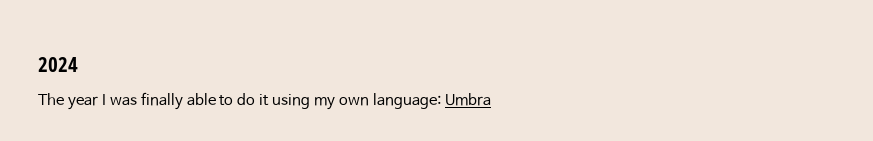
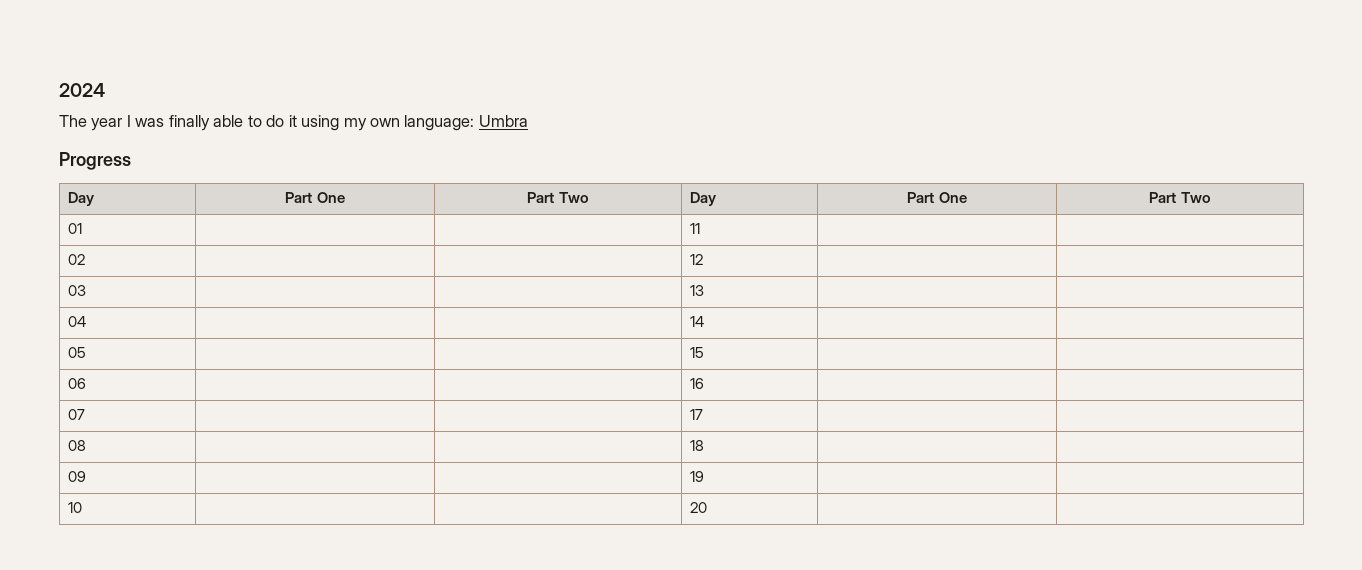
+ Progress
+ Day | Part One | Part Two | Day | Part One | Part Two
+ 01 | | | 11 | |
+ 02 | | | 12 | |
+ 03 | | | 13 | |
+ 04 | | | 14 | |
+ 05 | | | 15 | |
+ 06 | | | 16 | |
+ 07 | | | 17 | |
+ 08 | | | 18 | |
+ 09 | | | 19 | |
+ 10 | | | 20 | |

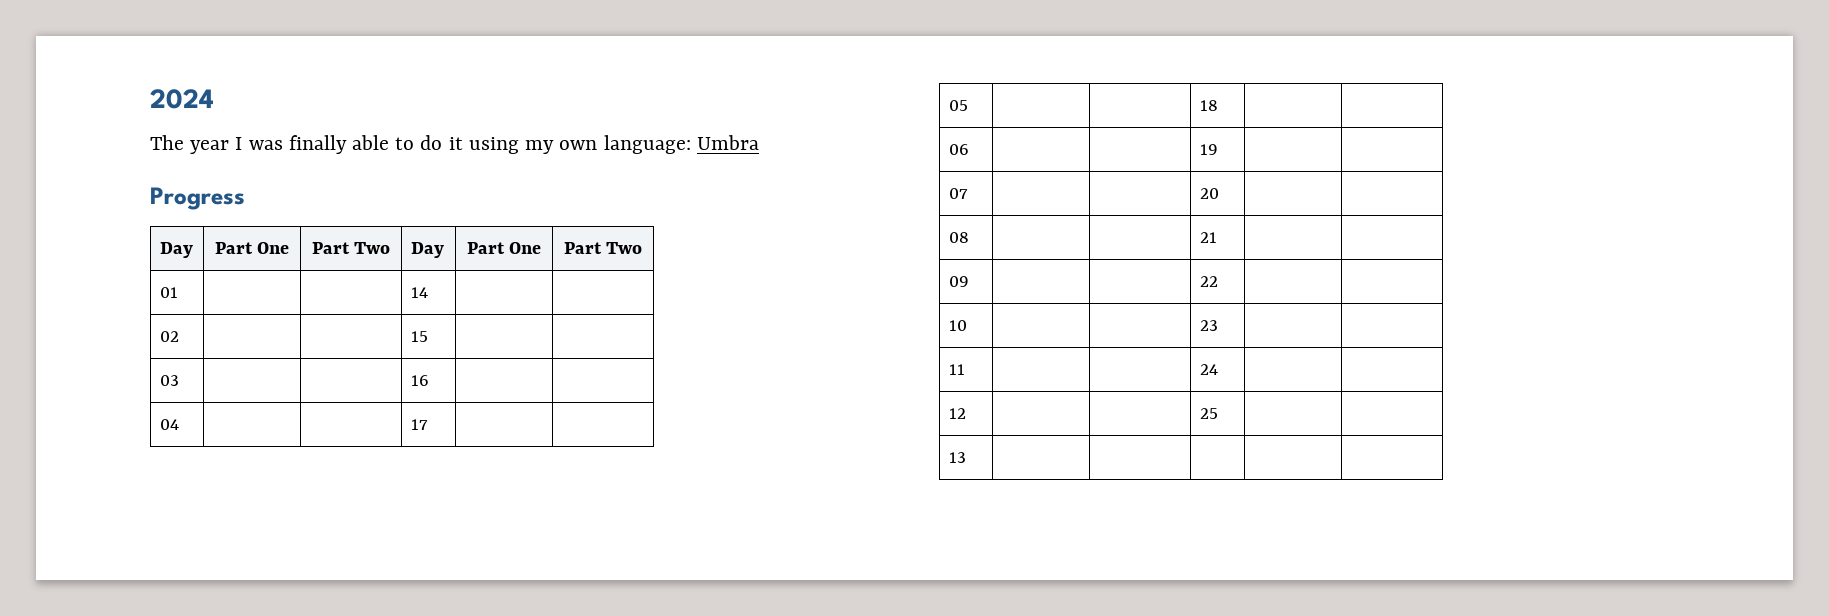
- 01 | | | 11 | |
+ 01 | | | 14 | |
- 02 | | | 12 | |
+ 02 | | | 15 | |
- 03 | | | 13 | |
+ 03 | | | 16 | |
- 04 | | | 14 | |
+ 04 | | | 17 | |
- 05 | | | 15 | |
+ 05 | | | 18 | |
- 06 | | | 16 | |
+ 06 | | | 19 | |
- 07 | | | 17 | |
+ 07 | | | 20 | |
- 08 | | | 18 | |
+ 08 | | | 21 | |
- 09 | | | 19 | |
+ 09 | | | 22 | |
- 10 | | | 20 | |
+ 10 | | | 23 | |
+ 11 | | | 24 | |
+ 12 | | | 25 | |
+ 13 | | | | |

